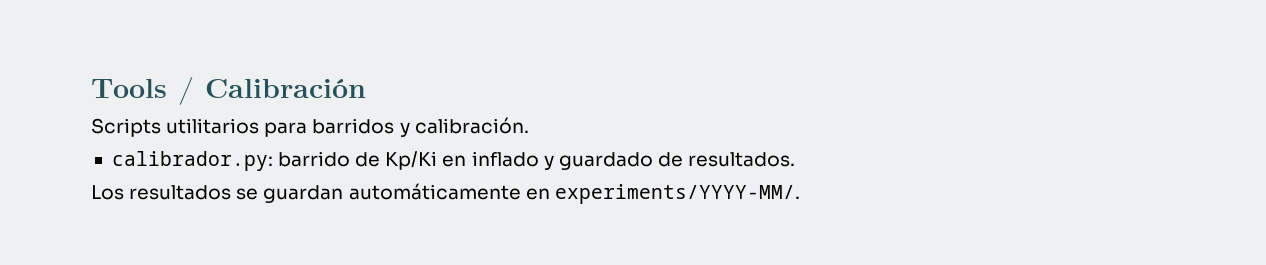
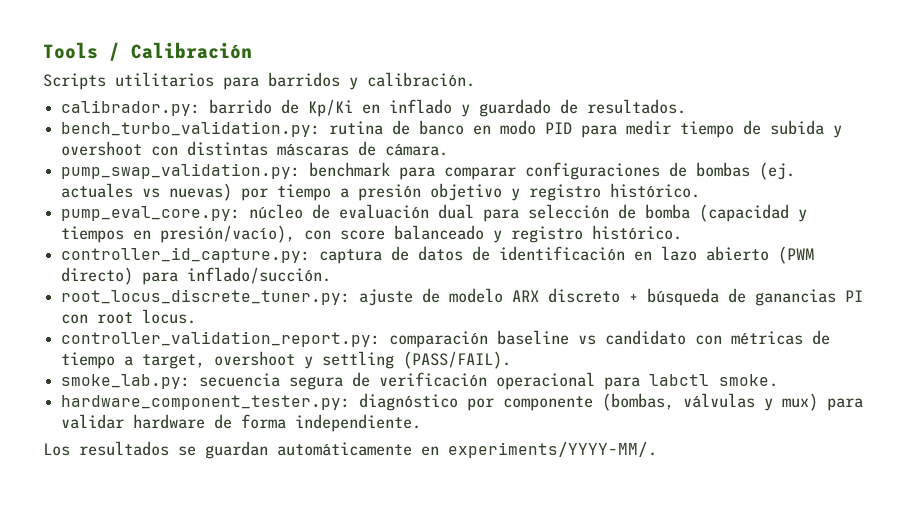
+ bench_turbo_validation.py: rutina de banco en modo PID para medir tiempo de subida y overshoot con distintas máscaras de cámara.
+ pump_swap_validation.py: benchmark para comparar configuraciones de bombas (ej. actuales vs nuevas) por tiempo a presión objetivo y registro histórico.
+ pump_eval_core.py: núcleo de evaluación dual para selección de bomba (capacidad y tiempos en presión/vacío), con score balanceado y registro histórico.
+ controller_id_capture.py: captura de datos de identificación en lazo abierto (PWM directo) para inflado/succión.
+ root_locus_discrete_tuner.py: ajuste de modelo ARX discreto + búsqueda de ganancias PI con root locus.
+ controller_validation_report.py: comparación baseline vs candidato con métricas de tiempo a target, overshoot y settling (PASS/FAIL).
+ smoke_lab.py: secuencia segura de verificación operacional para labctl smoke.
+ hardware_component_tester.py: diagnóstico por componente (bombas, válvulas y mux) para validar hardware de forma independiente.

